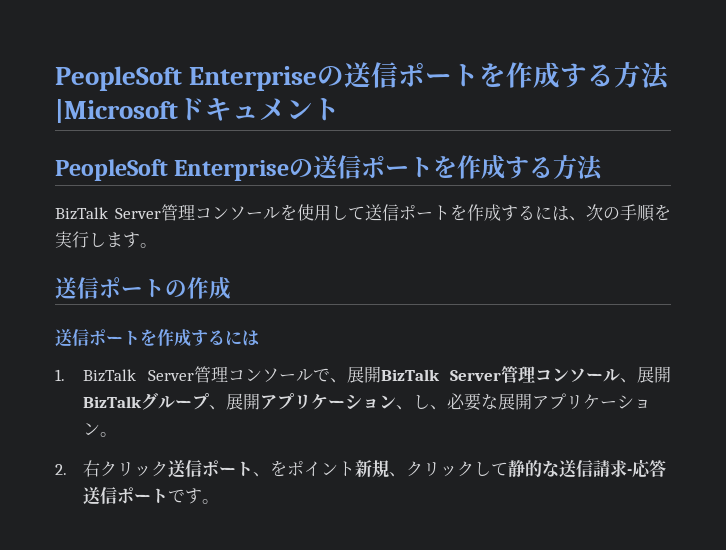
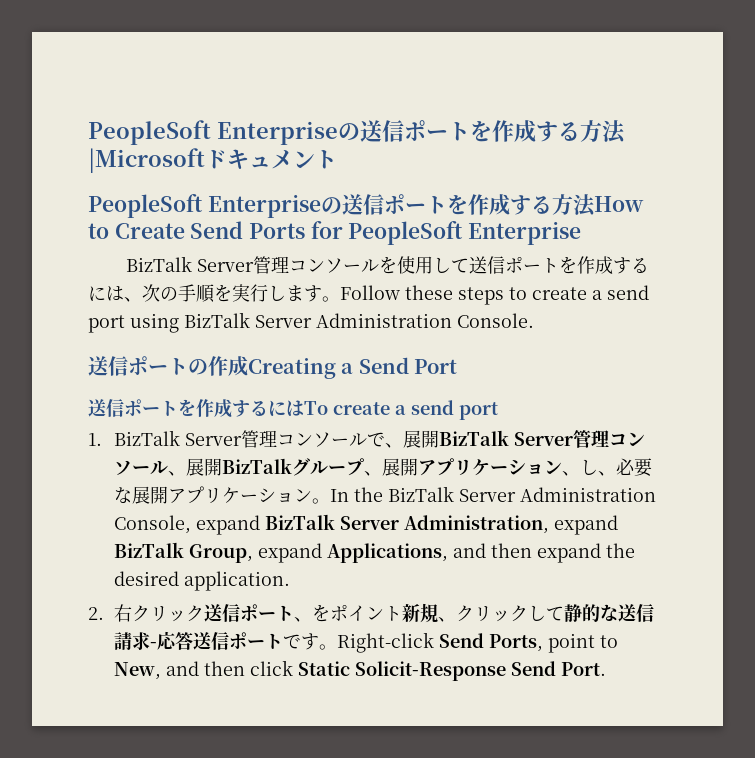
  PeopleSoft Enterpriseの送信ポートを作成する方法|Microsoftドキュメント
- PeopleSoft Enterpriseの送信ポートを作成する方法
+ PeopleSoft Enterpriseの送信ポートを作成する方法How to Create Send Ports for PeopleSoft Enterprise
+ Follow these steps to create a send port using BizTalk Server Administration Console.
- 送信ポートの作成
- 送信ポートを作成するには
+ 送信ポートの作成Creating a Send Port
+ 送信ポートを作成するにはTo create a send port
+ In the BizTalk Server Administration Console, expand BizTalk Server Administration, expand BizTalk Group, expand Applications, and then expand the desired application.
+ Right-click Send Ports, point to New, and then click Static Solicit-Response Send Port.

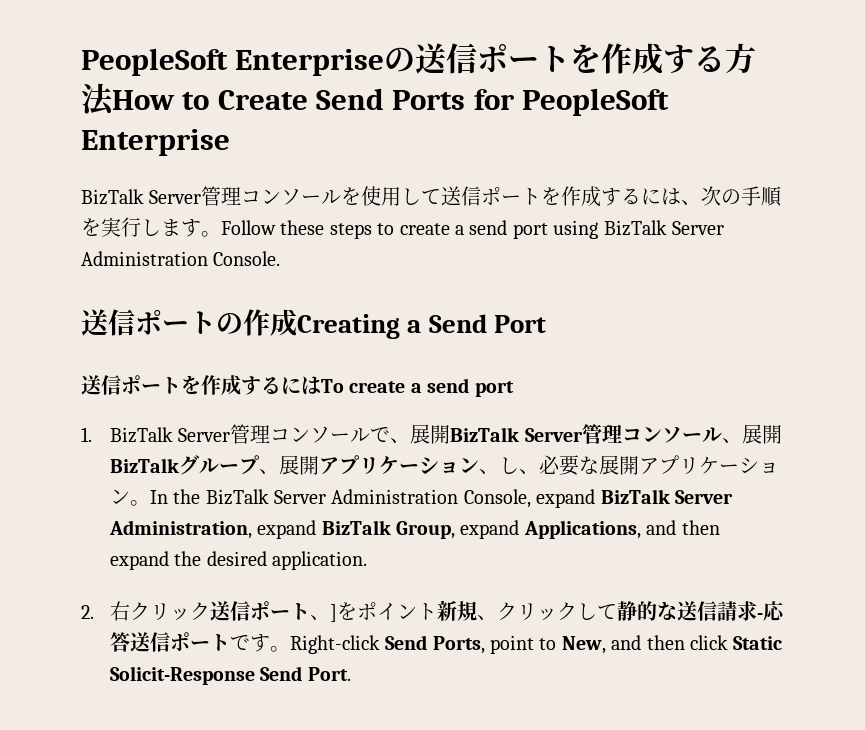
- PeopleSoft Enterpriseの送信ポートを作成する方法|Microsoftドキュメント
- 2.右クリック送信ポート、をポイント新規、クリックして静的な送信請求-応答送信ポートです。
+ 2.右クリック送信ポート、]をポイント新規、クリックして静的な送信請求-応答送信ポートです。

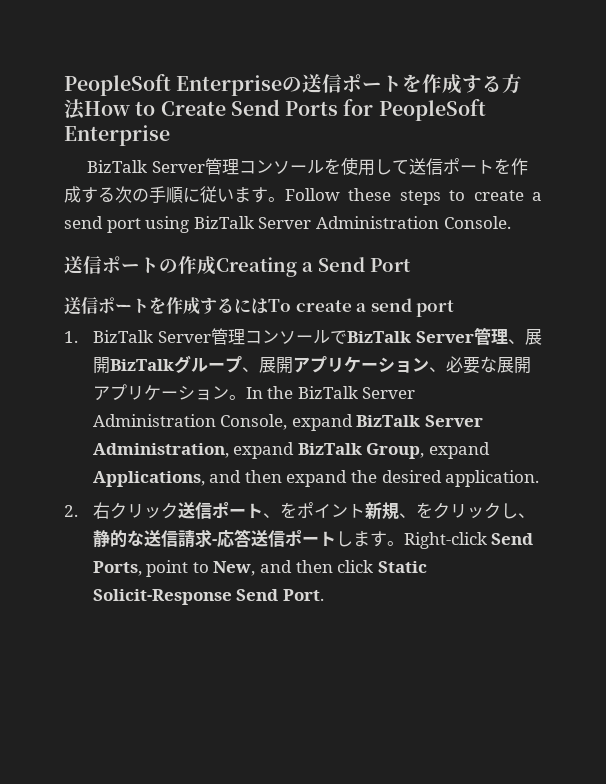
- BizTalk Server管理コンソールを使用して送信ポートを作成するには、次の手順を実行します。
+ BizTalk Server管理コンソールを使用して送信ポートを作成する次の手順に従います。
- 1. BizTalk Server管理コンソールで、展開BizTalk Server管理コンソール、展開BizTalkグループ、展開アプリケーション、し、必要な展開アプリケーション。
+ 1. BizTalk Server管理コンソールでBizTalk Server管理、展開BizTalkグループ、展開アプリケーション、必要な展開アプリケーション。
- 2.右クリック送信ポート、]をポイント新規、クリックして静的な送信請求-応答送信ポートです。
+ 2.右クリック送信ポート、をポイント新規、をクリックし、静的な送信請求-応答送信ポートします。

